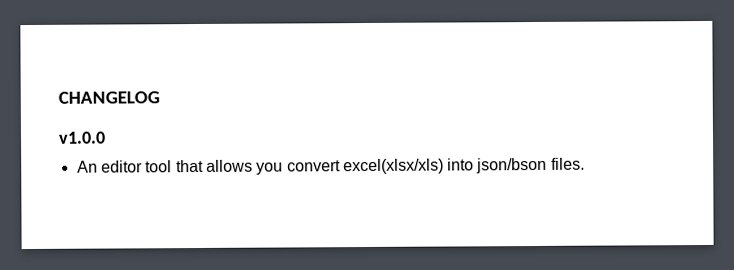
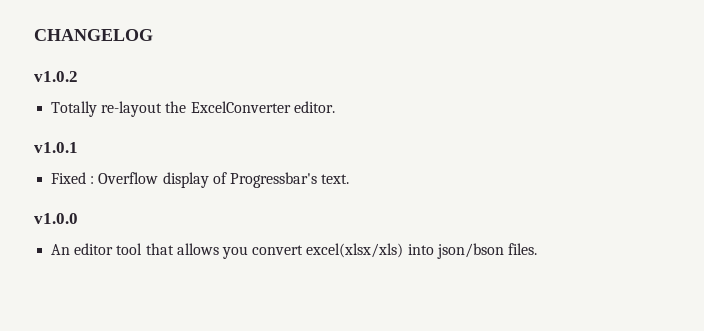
+ v1.0.2
+ Totally re-layout the ExcelConverter editor.
+ v1.0.1
+ Fixed : Overflow display of Progressbar's text.

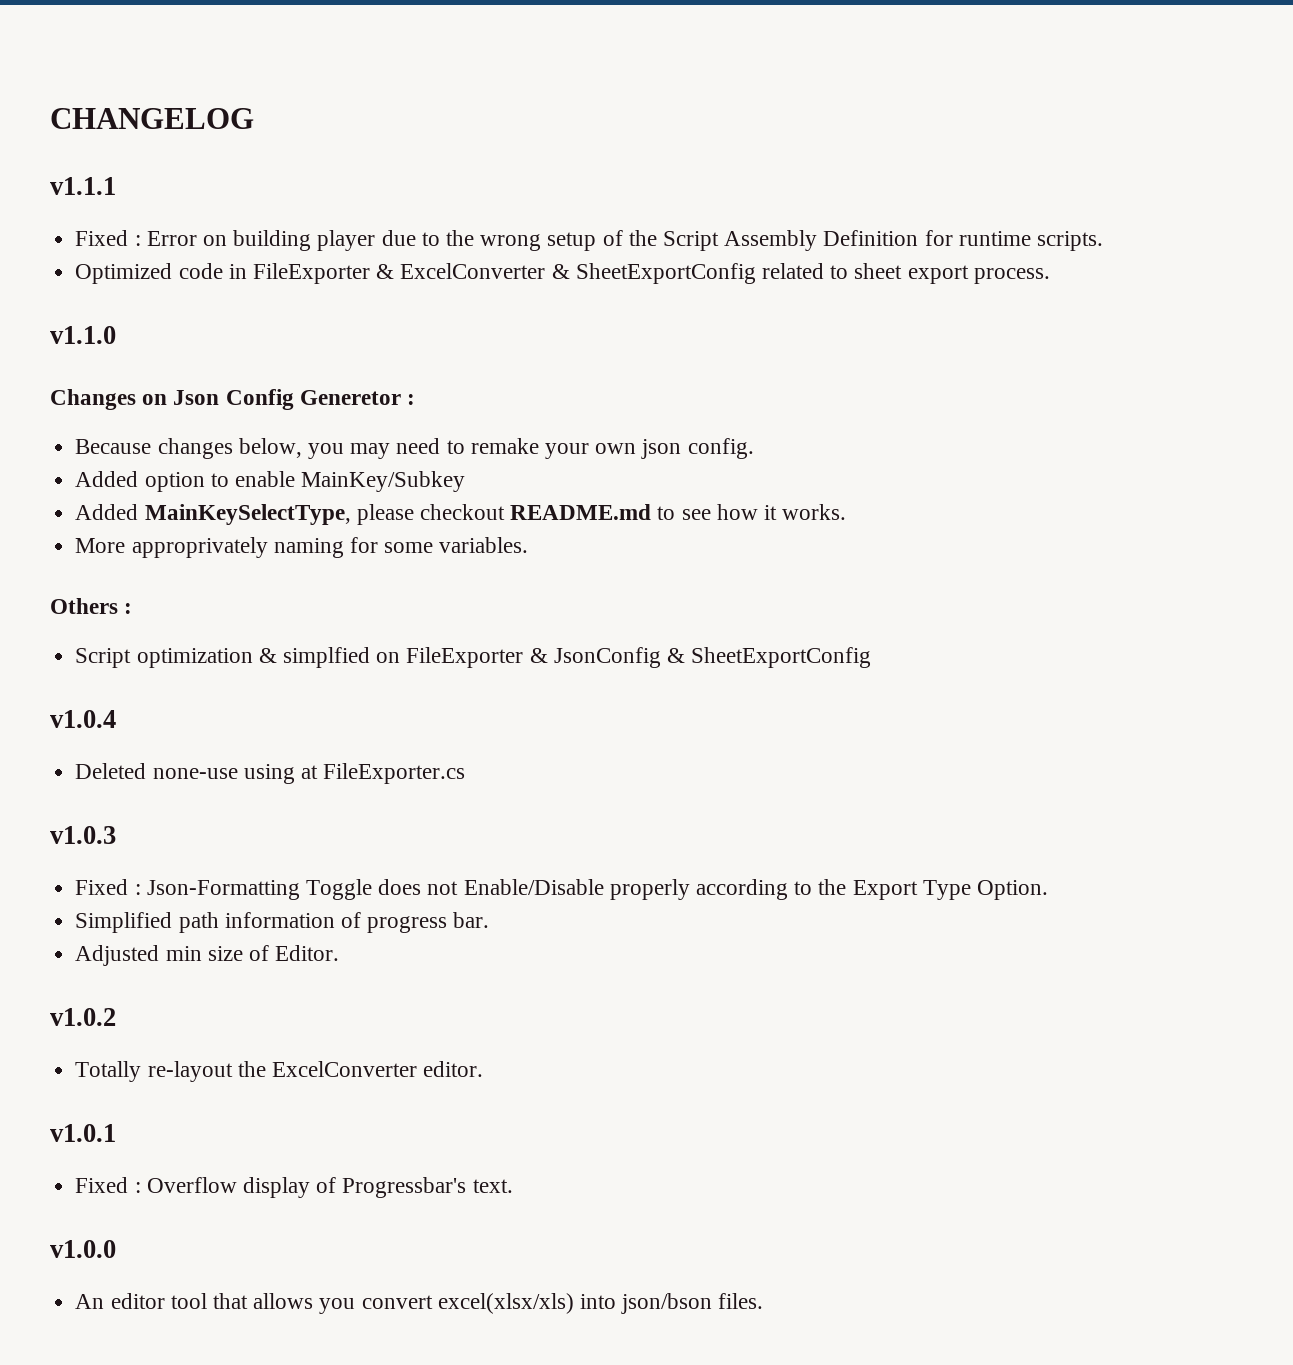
+ v1.1.1
+ Fixed : Error on building player due to the wrong setup of the Script Assembly Definition for runtime scripts.
+ Optimized code in FileExporter & ExcelConverter & SheetExportConfig related to sheet export process.
+ v1.1.0
+ Changes on Json Config Generetor :
+ Because changes below, you may need to remake your own json config.
+ Added option to enable MainKey/Subkey
+ Added MainKeySelectType, please checkout README.md to see how it works.
+ More approprivately naming for some variables.
+ Others :
+ Script optimization & simplfied on FileExporter & JsonConfig & SheetExportConfig
+ v1.0.4
+ Deleted none-use using at FileExporter.cs
+ v1.0.3
+ Fixed : Json-Formatting Toggle does not Enable/Disable properly according to the Export Type Option.
+ Simplified path information of progress bar.
+ Adjusted min size of Editor.

